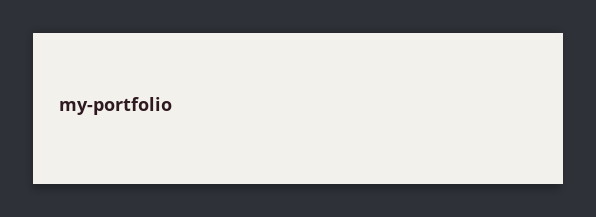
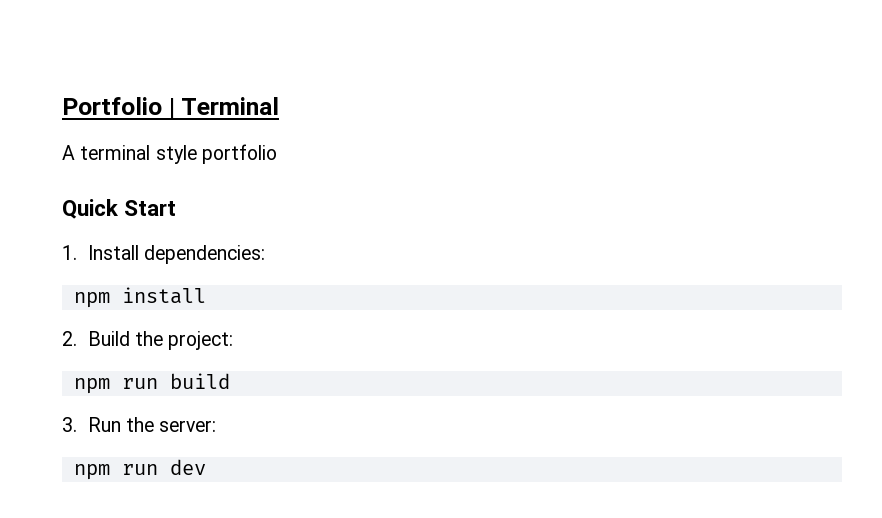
- my-portfolio
+ Portfolio | Terminal
+ A terminal style portfolio
+ Quick Start
+ 1. Install dependencies:
+ npm install
+ 2. Build the project:
+ npm run build
+ 3. Run the server:
+ npm run dev

